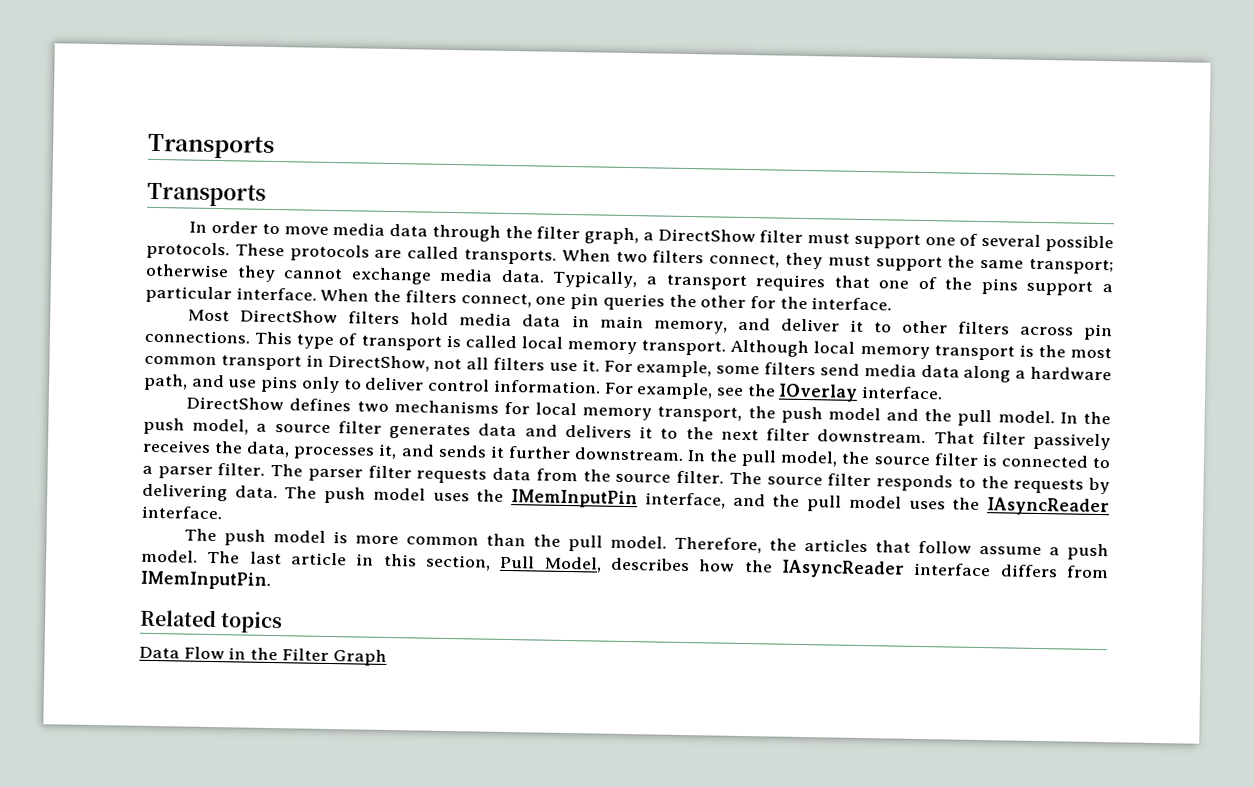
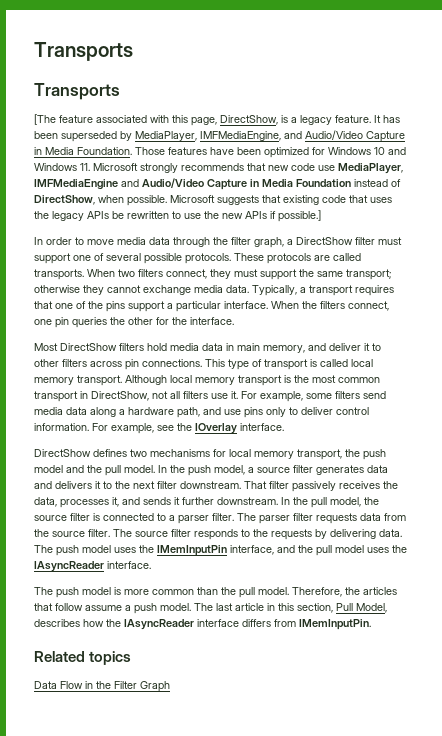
+ [The feature associated with this page, DirectShow, is a legacy feature. It has been superseded by MediaPlayer, IMFMediaEngine, and Audio/Video Capture in Media Foundation. Those features have been optimized for Windows 10 and Windows 11. Microsoft strongly recommends that new code use MediaPlayer, IMFMediaEngine and Audio/Video Capture in Media Foundation instead of DirectShow, when possible. Microsoft suggests that existing code that uses the legacy APIs be rewritten to use the new APIs if possible.]

